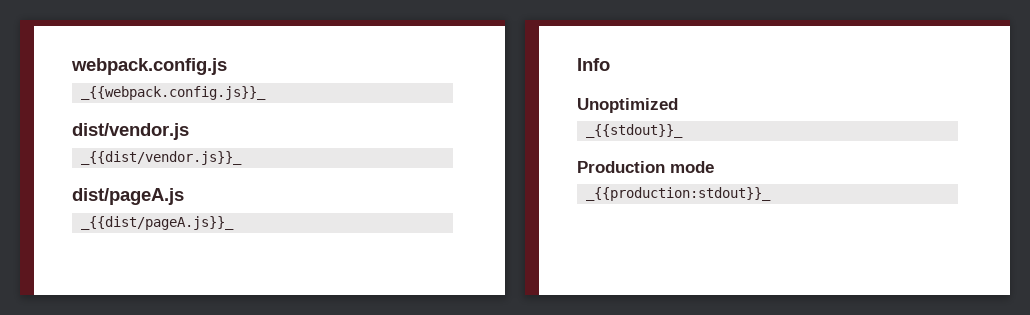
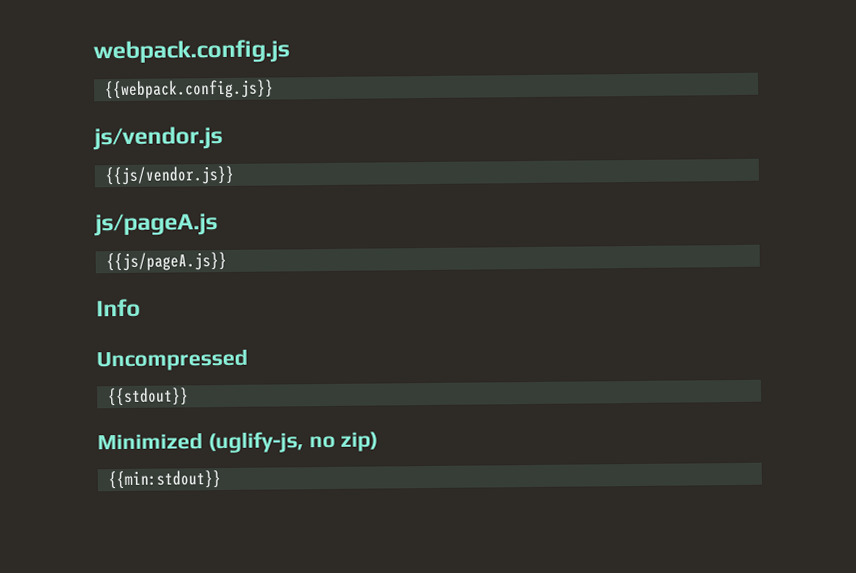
- _{{webpack.config.js}}_
- dist/vendor.js
- _{{dist/vendor.js}}_
- dist/pageA.js
- _{{dist/pageA.js}}_
+ {{webpack.config.js}}
+ js/vendor.js
+ {{js/vendor.js}}
+ js/pageA.js
+ {{js/pageA.js}}
  Info
- Unoptimized
- _{{stdout}}_
- Production mode
- _{{production:stdout}}_
+ Uncompressed
+ {{stdout}}
+ Minimized (uglify-js, no zip)
+ {{min:stdout}}

